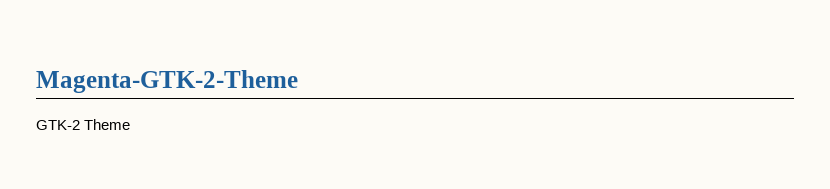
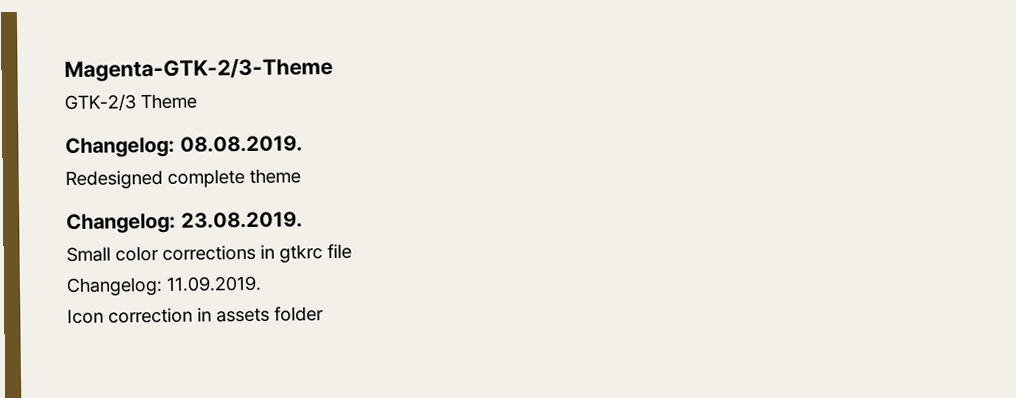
- Magenta-GTK-2-Theme
- GTK-2 Theme
+ Magenta-GTK-2/3-Theme
+ GTK-2/3 Theme
+ Changelog: 08.08.2019.
+ Redesigned complete theme
+ Changelog: 23.08.2019.
+ Small color corrections in gtkrc file
+ Changelog: 11.09.2019.
+ Icon correction in assets folder

